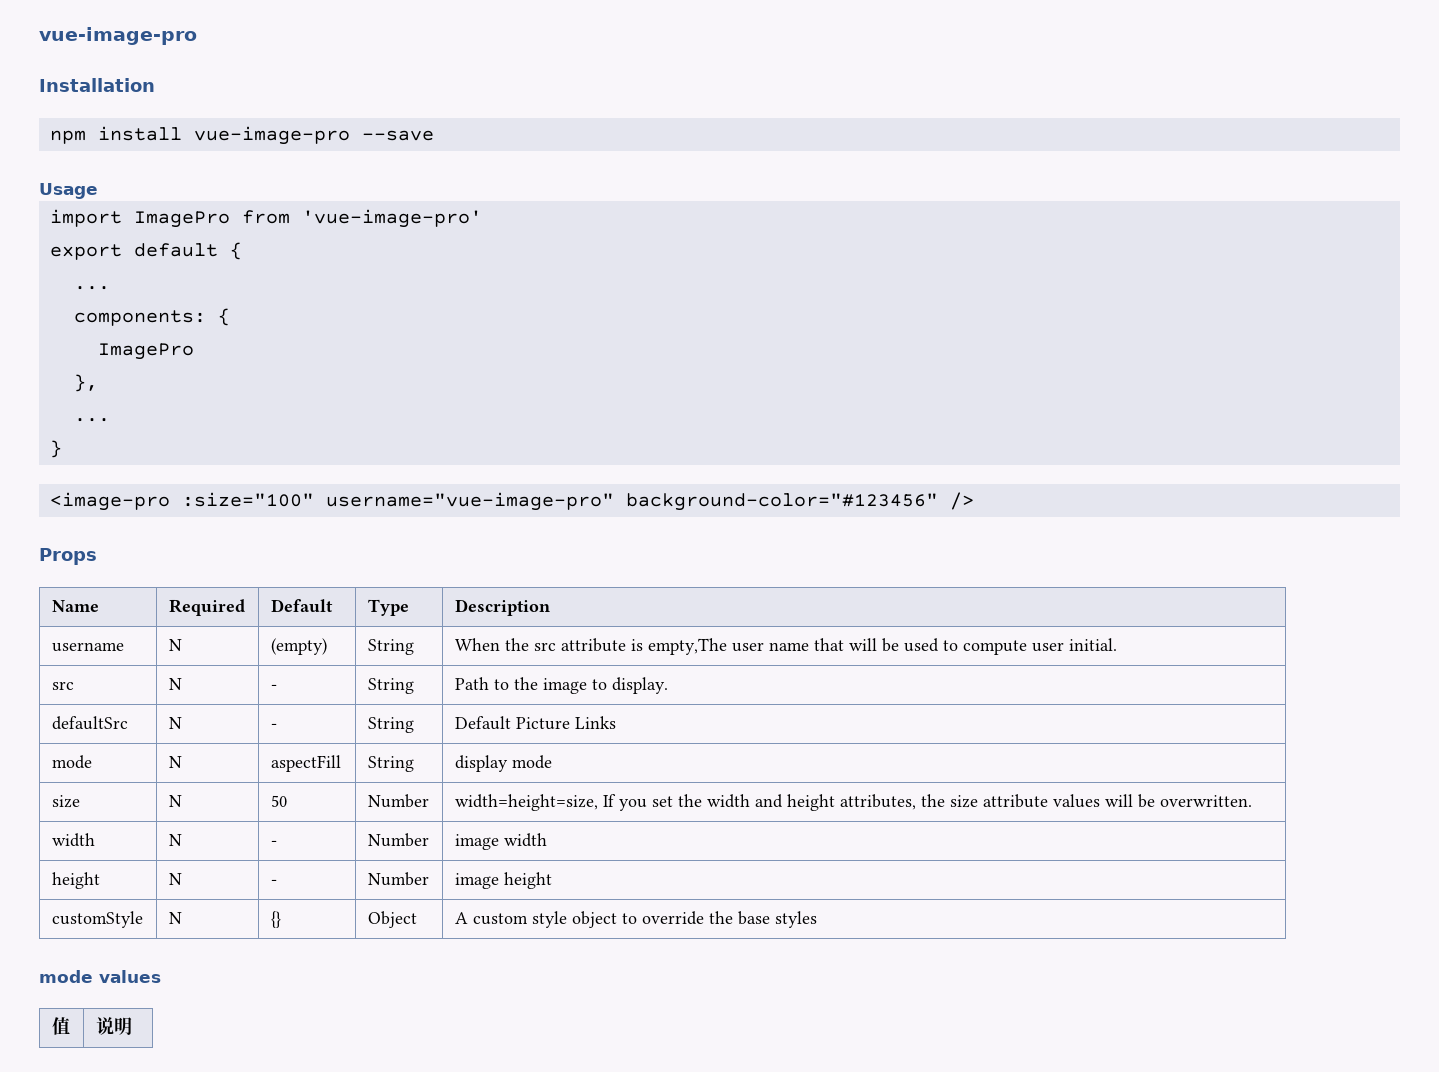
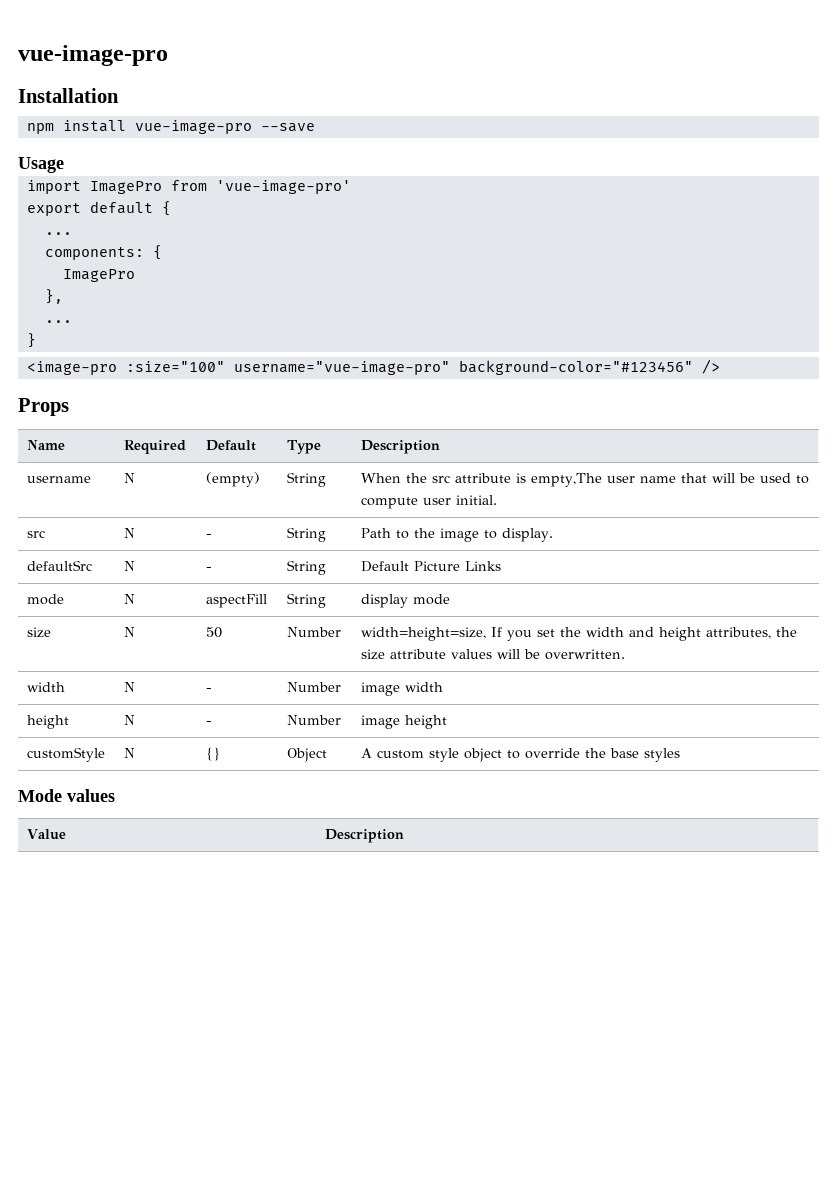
- mode values
+ Mode values
- 值 | 说明
+ Value | Description

